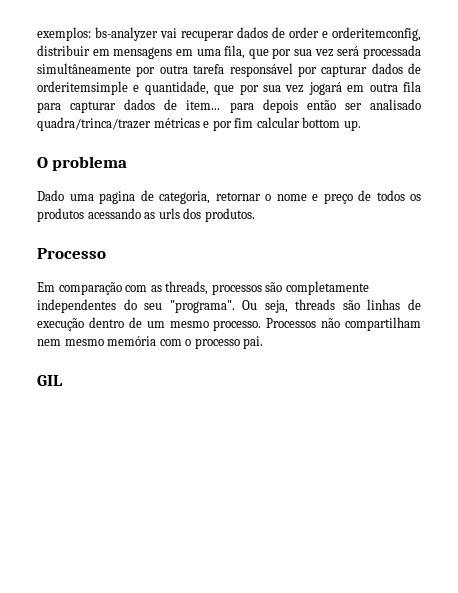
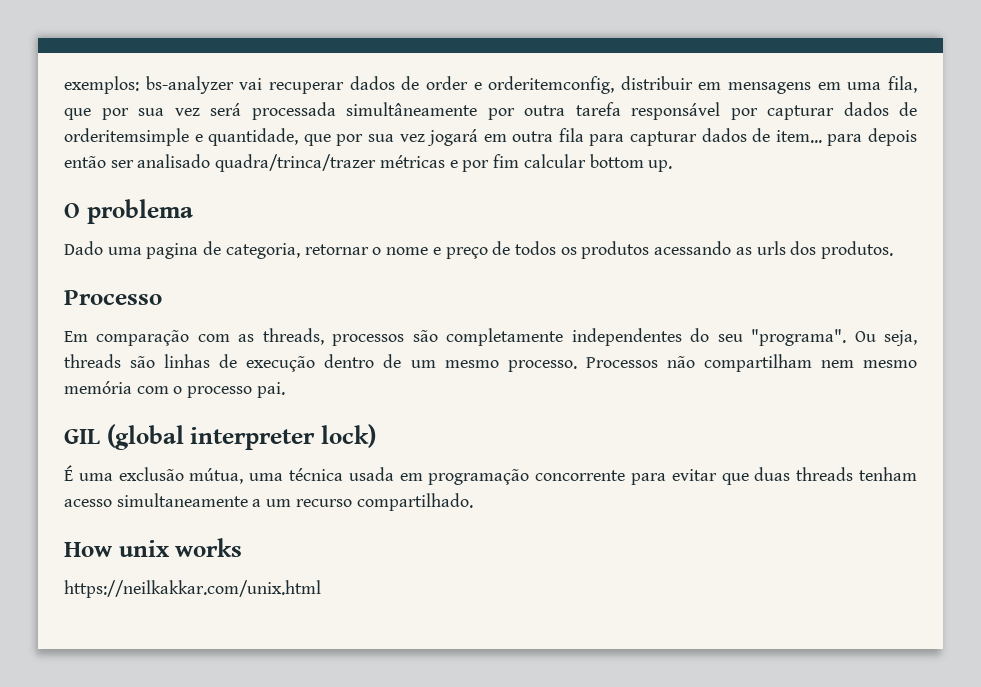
- GIL
+ GIL (global interpreter lock)
+ É uma exclusão mútua, uma técnica usada em programação concorrente para evitar que duas threads tenham acesso simultaneamente a um recurso compartilhado.
+ How unix works
+ https://neilkakkar.com/unix.html

